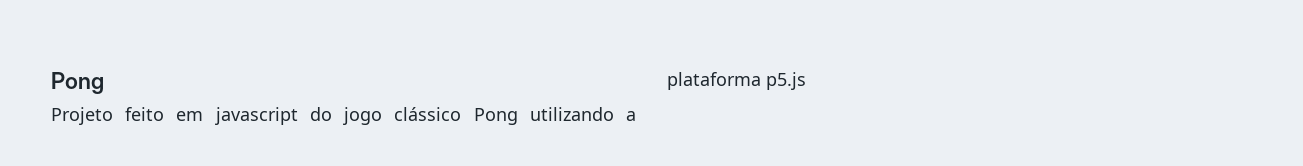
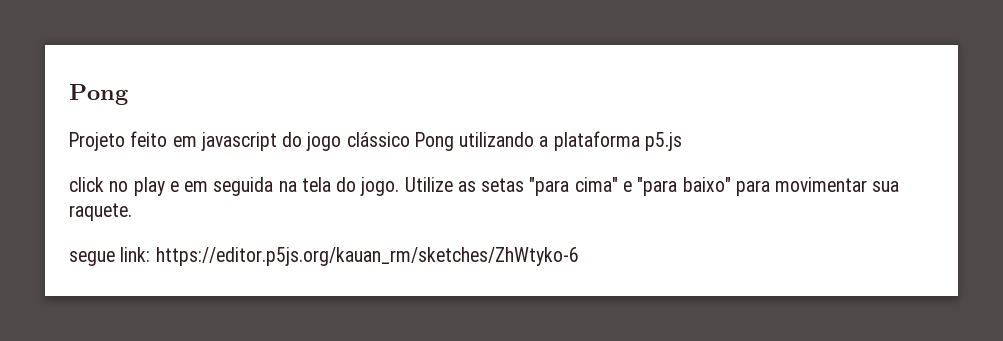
+ click no play e em seguida na tela do jogo. Utilize as setas "para cima" e "para baixo" para movimentar sua raquete.
+ segue link: https://editor.p5js.org/kauan_rm/sketches/ZhWtyko-6

